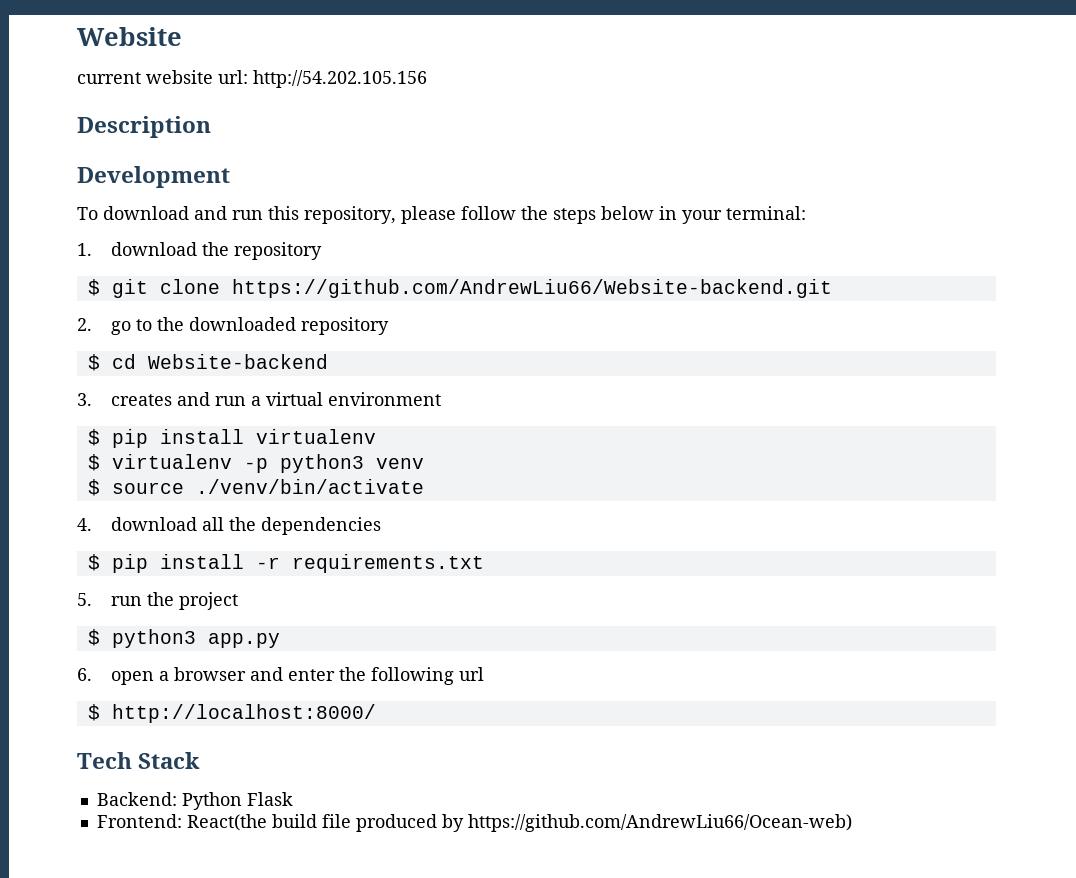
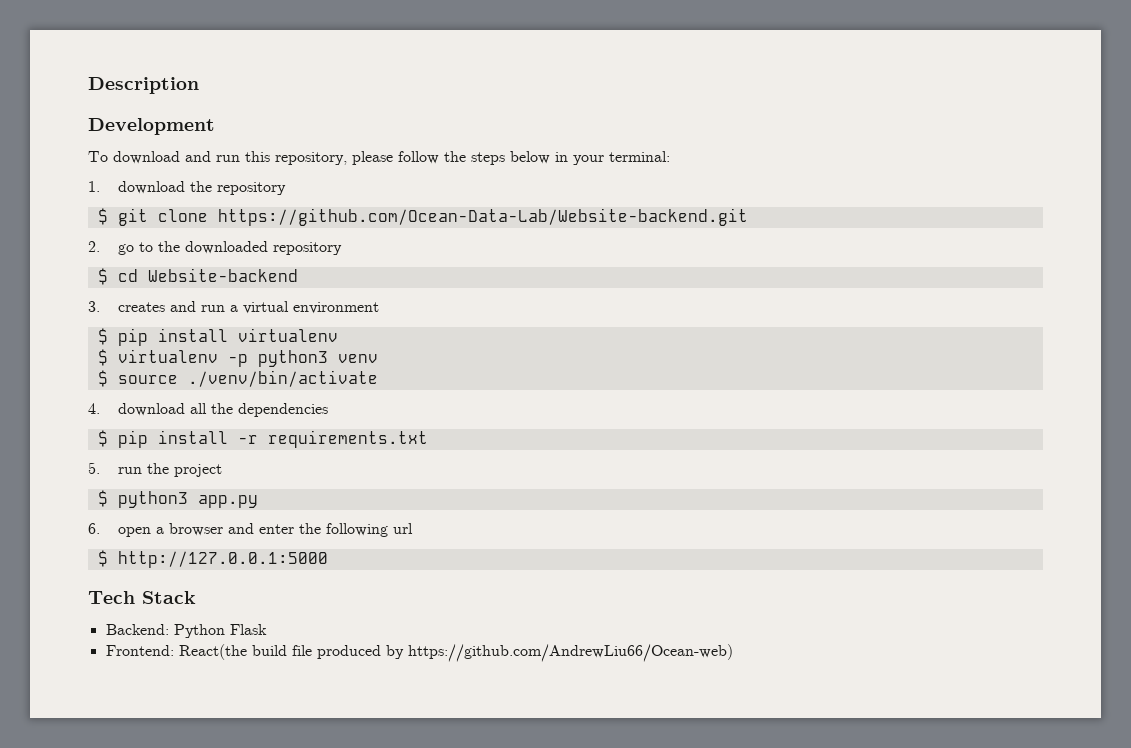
- Website
- current website url: http://54.202.105.156
- $ git clone https://github.com/AndrewLiu66/Website-backend.git
+ $ git clone https://github.com/Ocean-Data-Lab/Website-backend.git
- $ http://localhost:8000/
+ $ http://127.0.0.1:5000

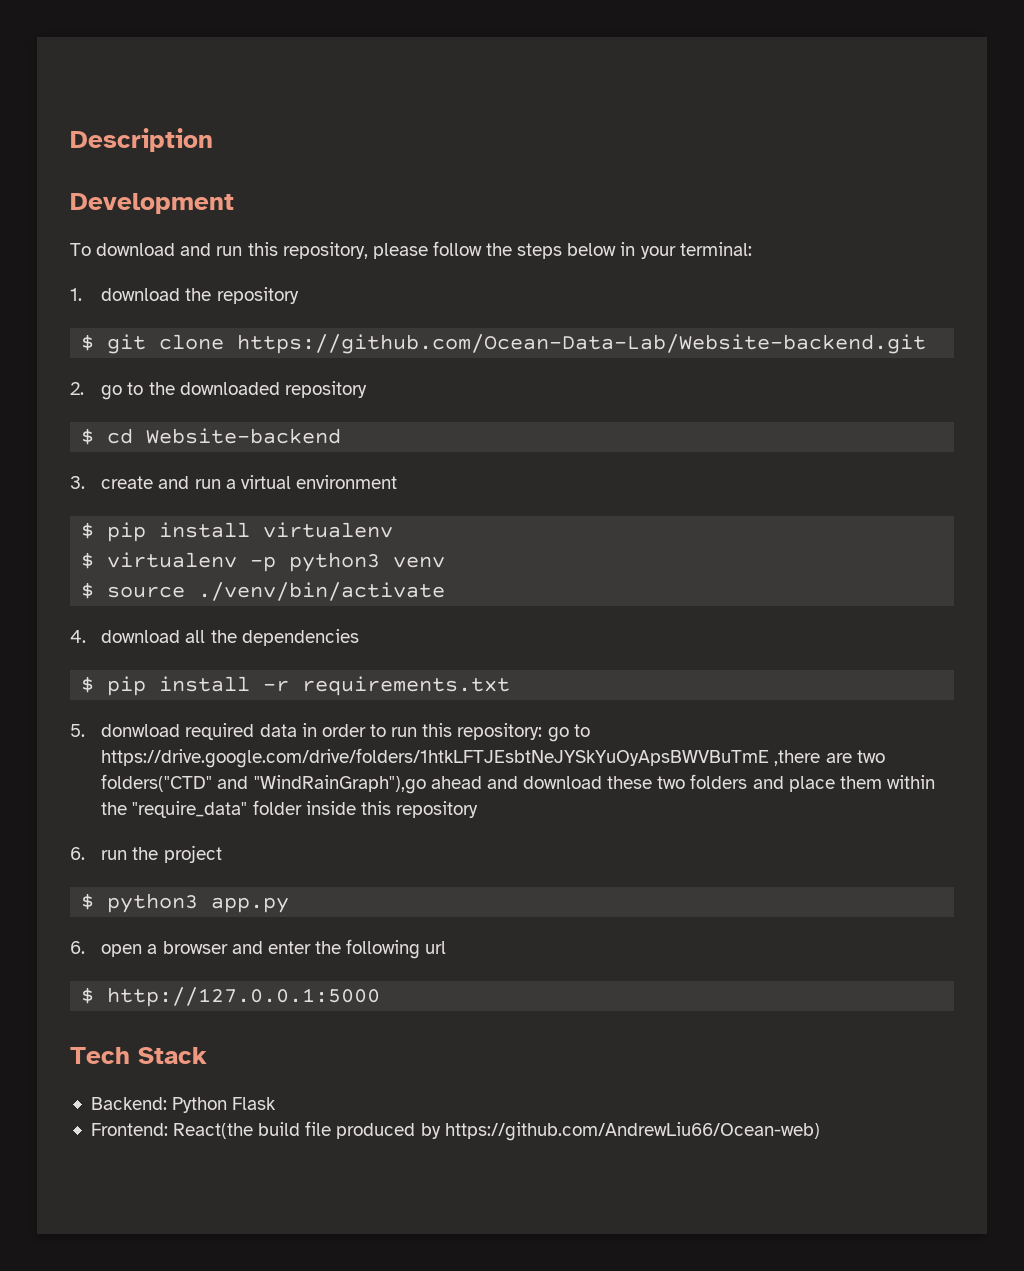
- 3. creates and run a virtual environment
+ 3. create and run a virtual environment
- 5. run the project
+ 5. donwload required data in order to run this repository: go to https://drive.google.com/drive/folders/1htkLFTJEsbtNeJYSkYuOyApsBWVBuTmE ,there are two folders("CTD" and "WindRainGraph"),go ahead and download these two folders and place them within the "require_data" folder inside this repository
+ 6. run the project

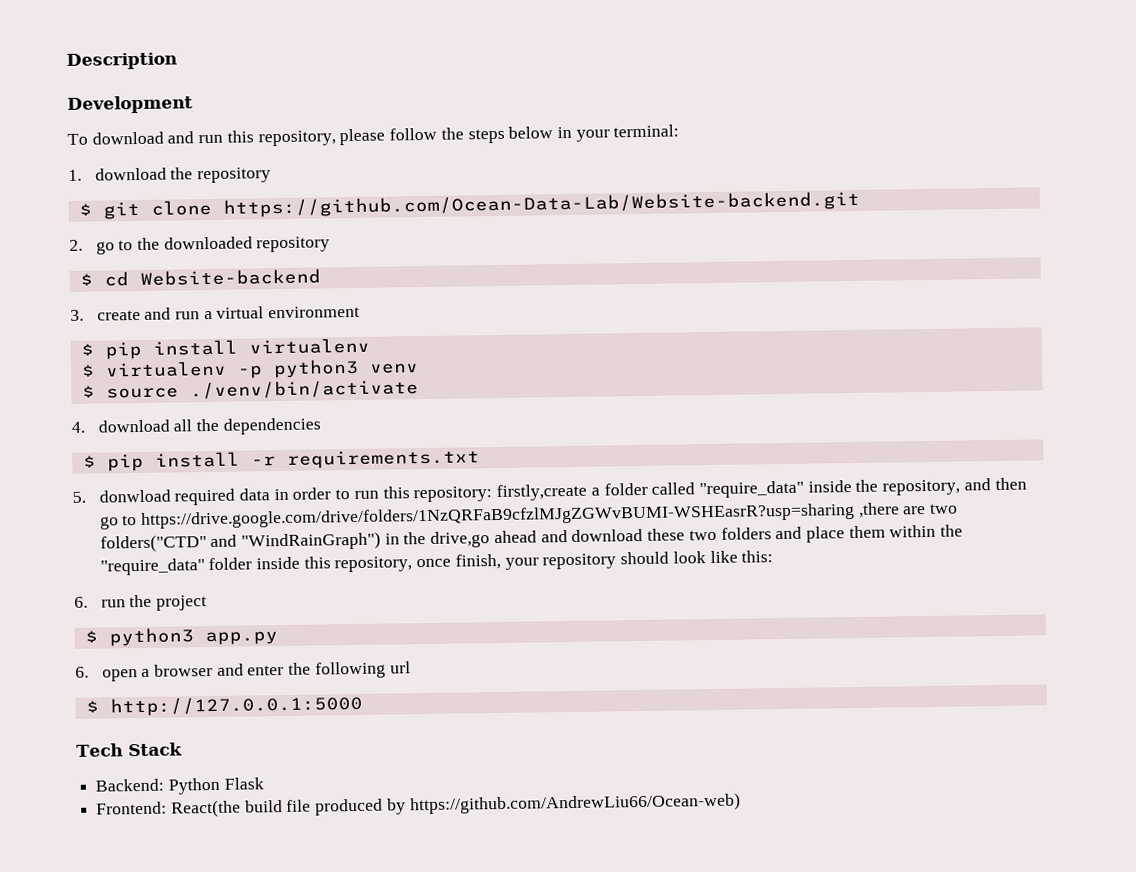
- 5. donwload required data in order to run this repository: go to https://drive.google.com/drive/folders/1htkLFTJEsbtNeJYSkYuOyApsBWVBuTmE ,there are two folders("CTD" and "WindRainGraph"),go ahead and download these two folders and place them within the "require_data" folder inside this repository
+ 5. donwload required data in order to run this repository: firstly,create a folder called "require_data" inside the repository, and then go to https://drive.google.com/drive/folders/1NzQRFaB9cfzlMJgZGWvBUMI-WSHEasrR?usp=sharing ,there are two folders("CTD" and "WindRainGraph") in the drive,go ahead and download these two folders and place them within the "require_data" folder inside this repository, once finish, your repository should look like this:

